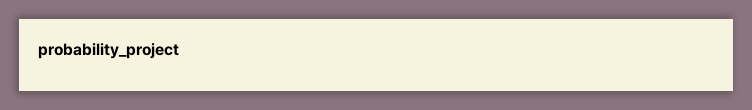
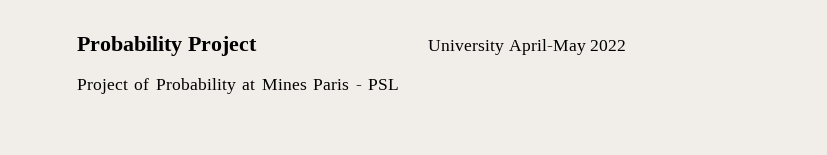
- probability_project
+ Probability Project
+ Project of Probability at Mines Paris - PSL University April-May 2022

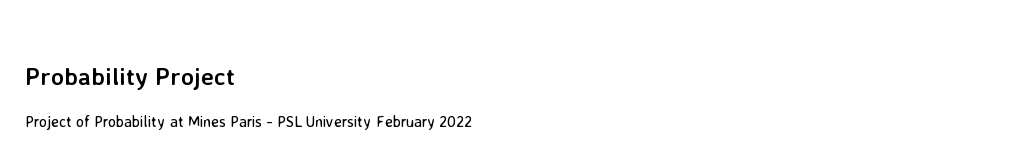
- Project of Probability at Mines Paris - PSL University April-May 2022
+ Project of Probability at Mines Paris - PSL University February 2022

